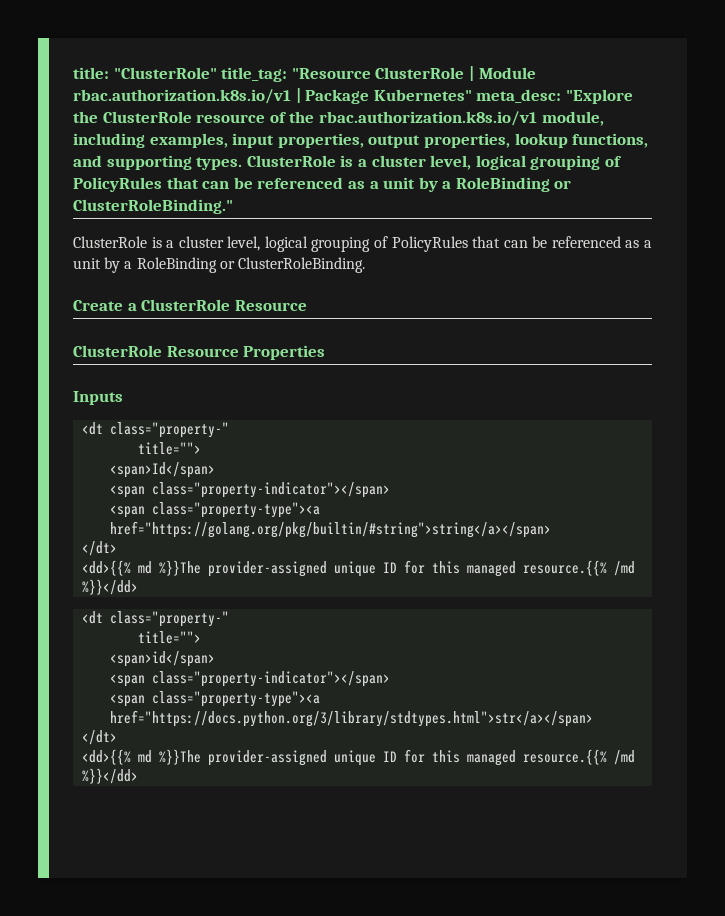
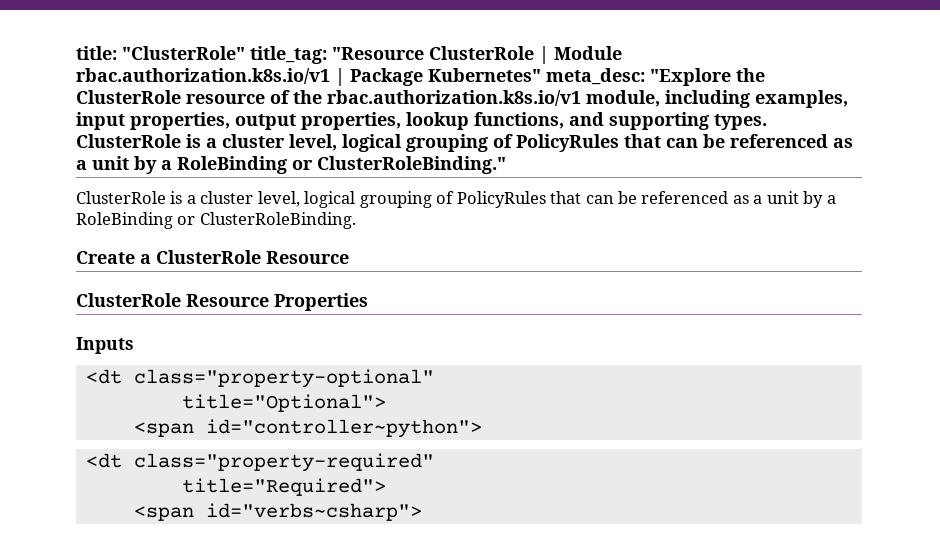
  Inputs
- <dt class="property-"
- title="">
- <span>Id</span>
- <span class="property-indicator"></span>
- <span class="property-type"><a href="https://golang.org/pkg/builtin/#string">string</a></span>
- </dt>
- <dd>{{% md %}}The provider-assigned unique ID for this managed resource.{{% /md %}}</dd>
- <dt class="property-"
- title="">
- <span>id</span>
- <span class="property-indicator"></span>
- <span class="property-type"><a href="https://docs.python.org/3/library/stdtypes.html">str</a></span>
- </dt>
- <dd>{{% md %}}The provider-assigned unique ID for this managed resource.{{% /md %}}</dd>
+ <dt class="property-optional"
+ title="Optional">
+ <span id="controller~python">
+ <dt class="property-required"
+ title="Required">
+ <span id="verbs~csharp">

